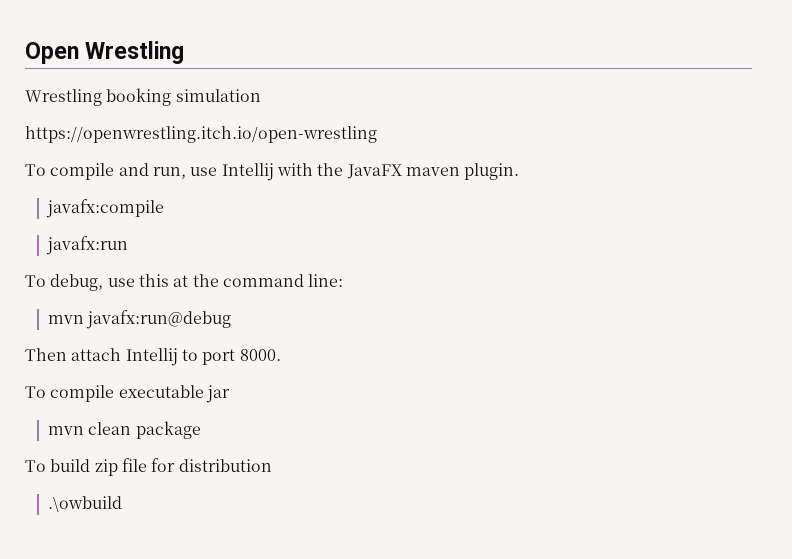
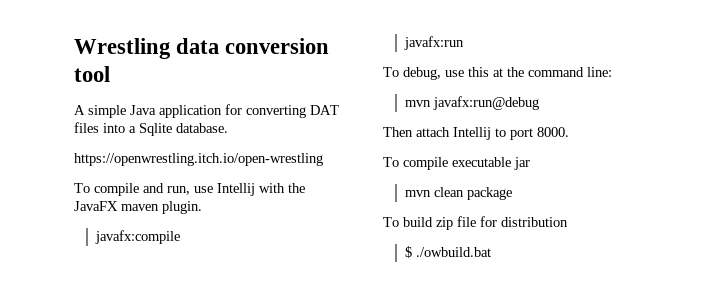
- Open Wrestling
- Wrestling booking simulation
+ Wrestling data conversion tool
+ A simple Java application for converting DAT files into a Sqlite database.
- .\owbuild
+ $ ./owbuild.bat

